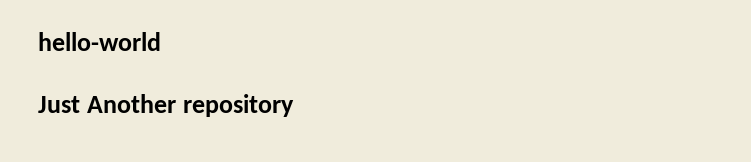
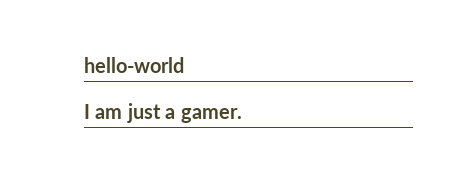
- Just Another repository
+ I am just a gamer.

